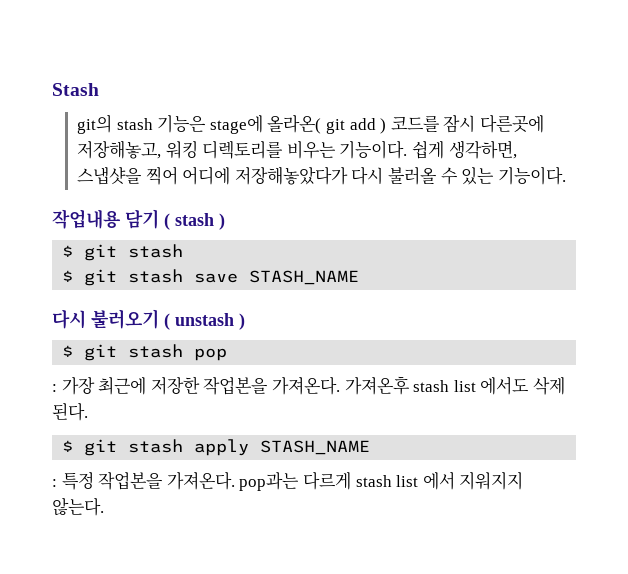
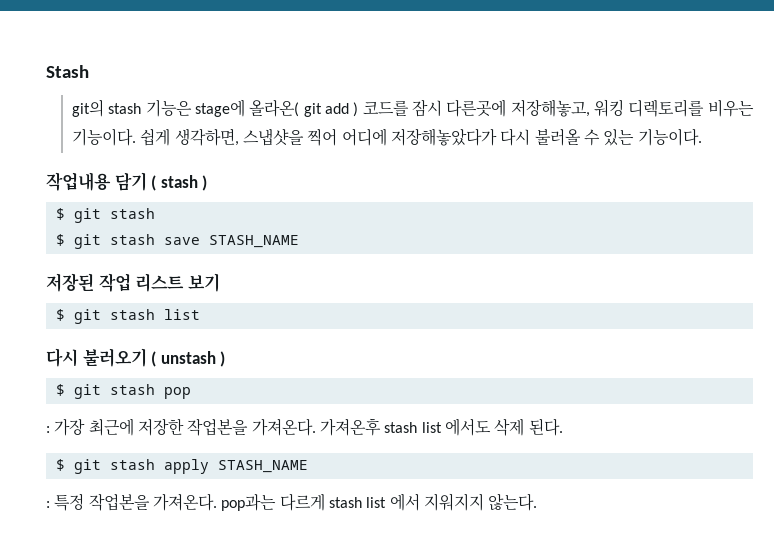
+ 저장된 작업 리스트 보기
+ $ git stash list

